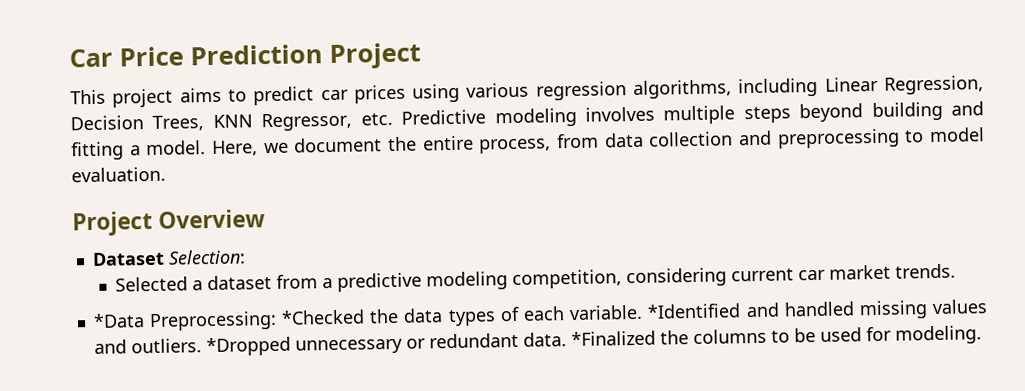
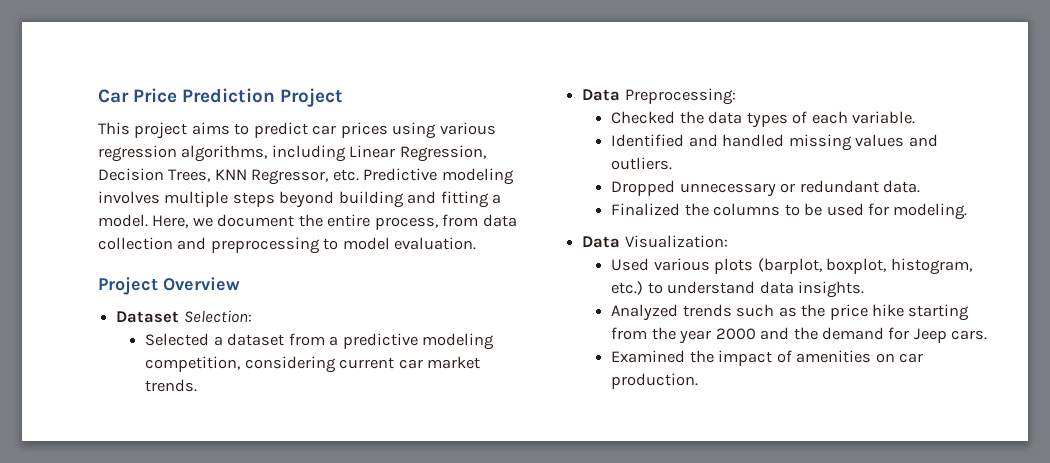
- *Data Preprocessing: *Checked the data types of each variable. *Identified and handled missing values and outliers. *Dropped unnecessary or redundant data. *Finalized the columns to be used for modeling.
+ Data Preprocessing:
+ Checked the data types of each variable.
+ Identified and handled missing values and outliers.
+ Dropped unnecessary or redundant data.
+ Finalized the columns to be used for modeling.
+ Data Visualization:
+ Used various plots (barplot, boxplot, histogram, etc.) to understand data insights.
+ Analyzed trends such as the price hike starting from the year 2000 and the demand for Jeep cars.
+ Examined the impact of amenities on car production.

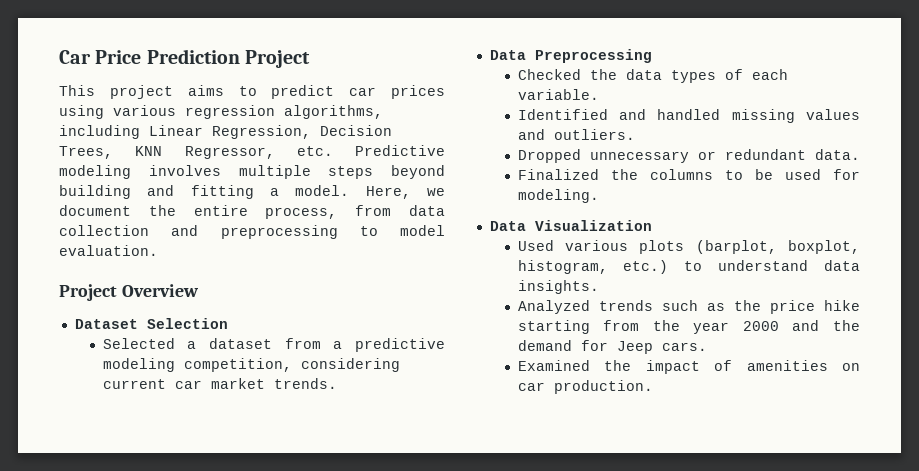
- Dataset Selection:
+ Dataset Selection
- Data Preprocessing:
+ Data Preprocessing
- Data Visualization:
+ Data Visualization

